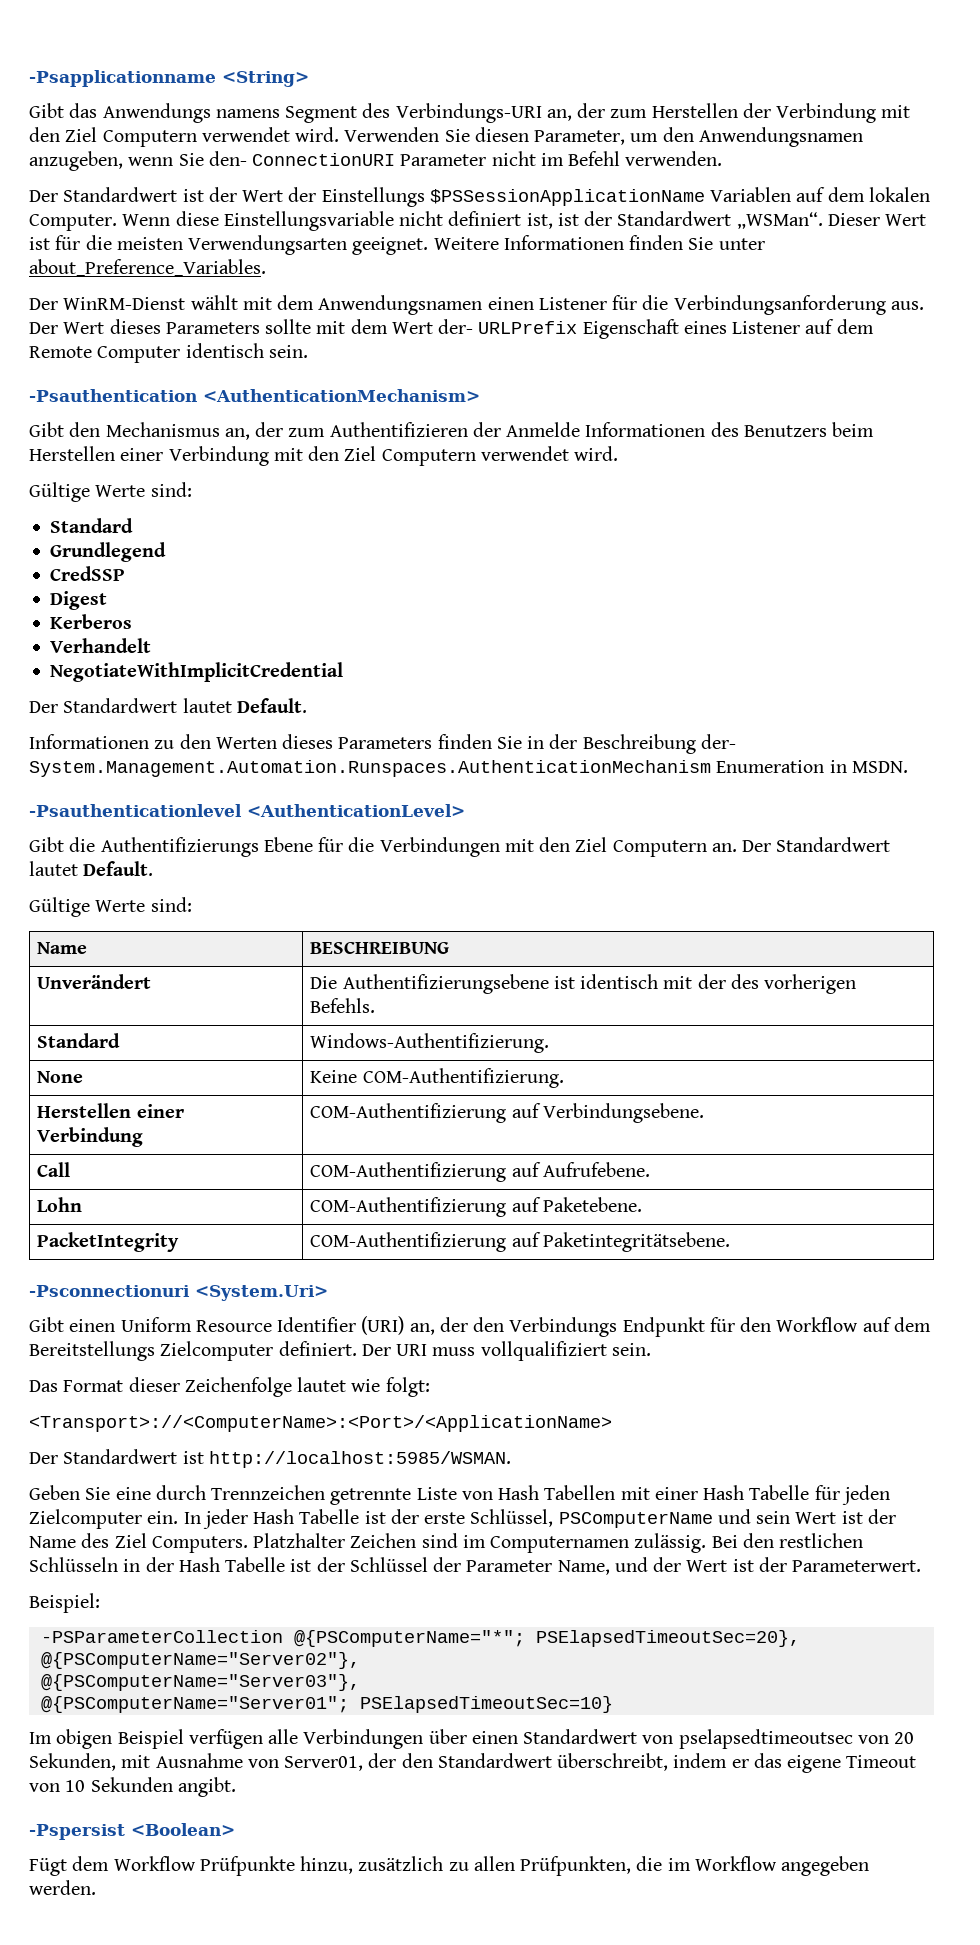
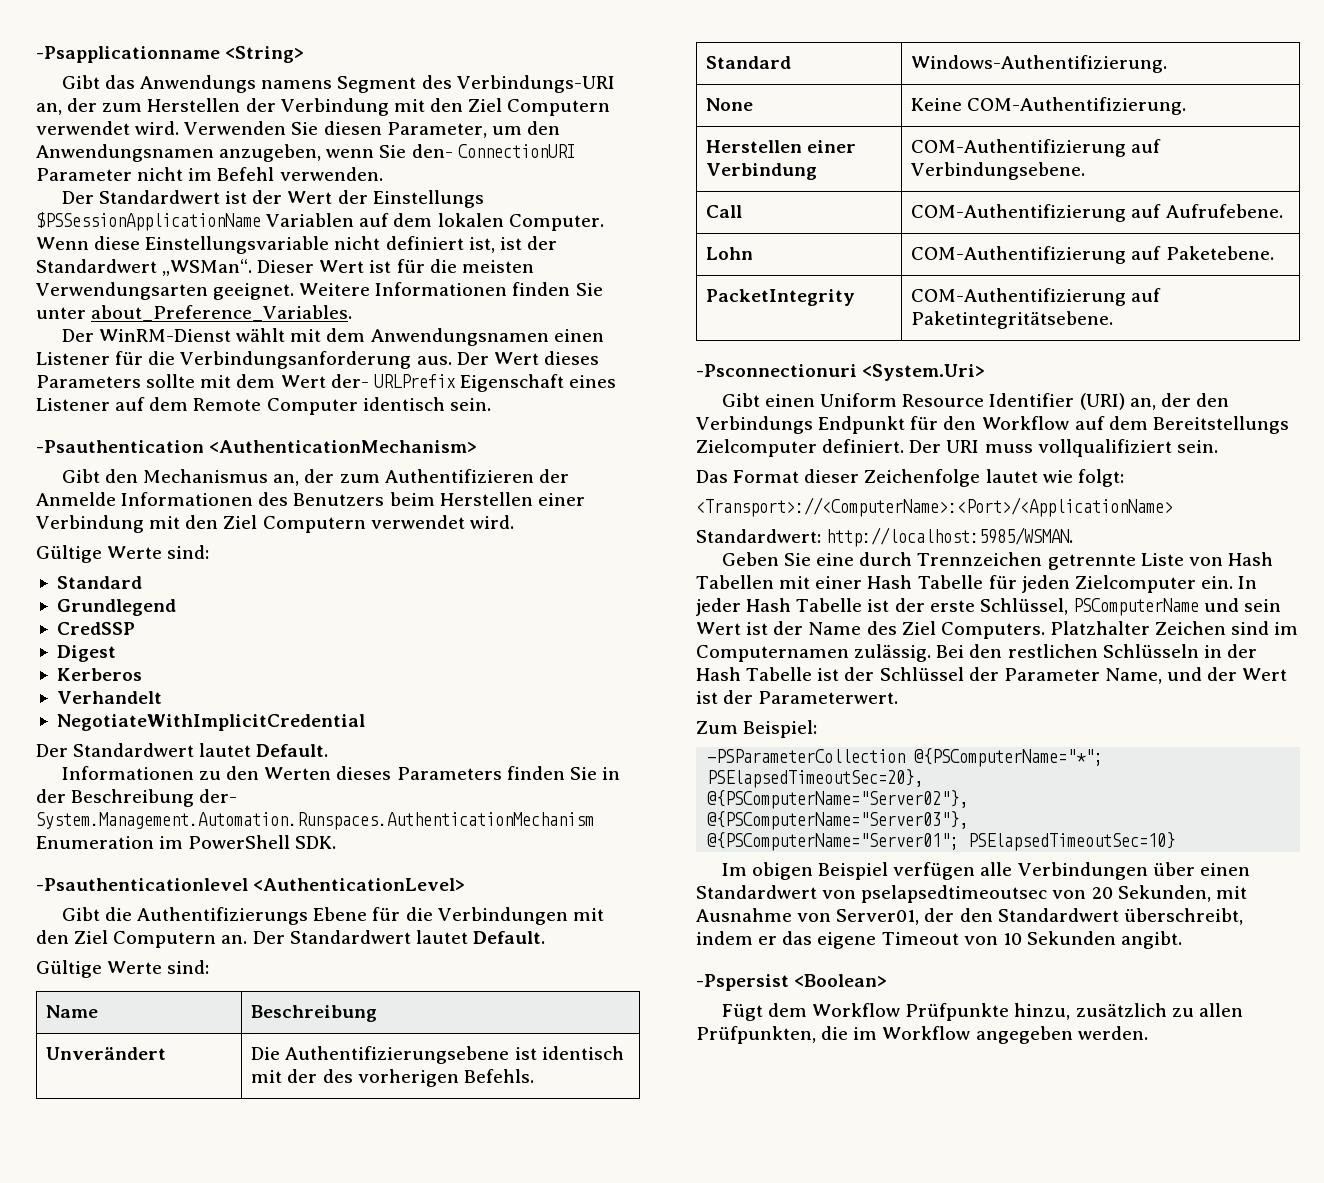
- Informationen zu den Werten dieses Parameters finden Sie in der Beschreibung der- System.Management.Automation.Runspaces.AuthenticationMechanism Enumeration in MSDN.
+ Informationen zu den Werten dieses Parameters finden Sie in der Beschreibung der- System.Management.Automation.Runspaces.AuthenticationMechanism Enumeration im PowerShell SDK.
- Name | BESCHREIBUNG
+ Name | Beschreibung
- Der Standardwert ist http://localhost:5985/WSMAN.
+ Standardwert: http://localhost:5985/WSMAN.
- Beispiel:
+ Zum Beispiel:

